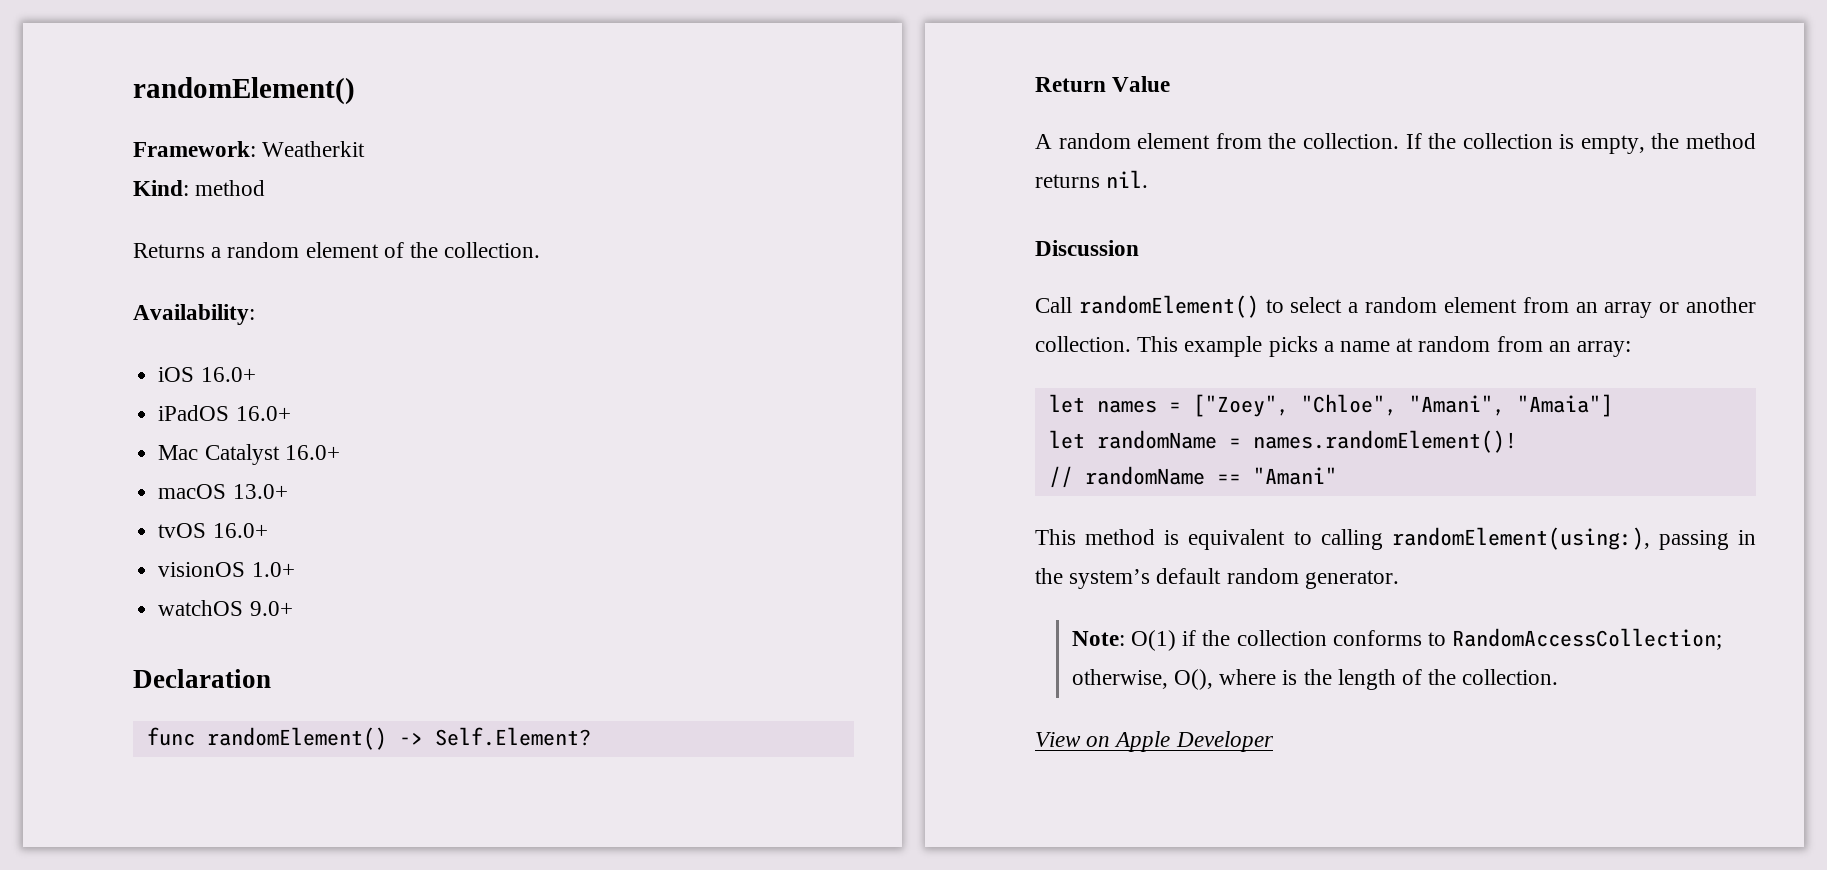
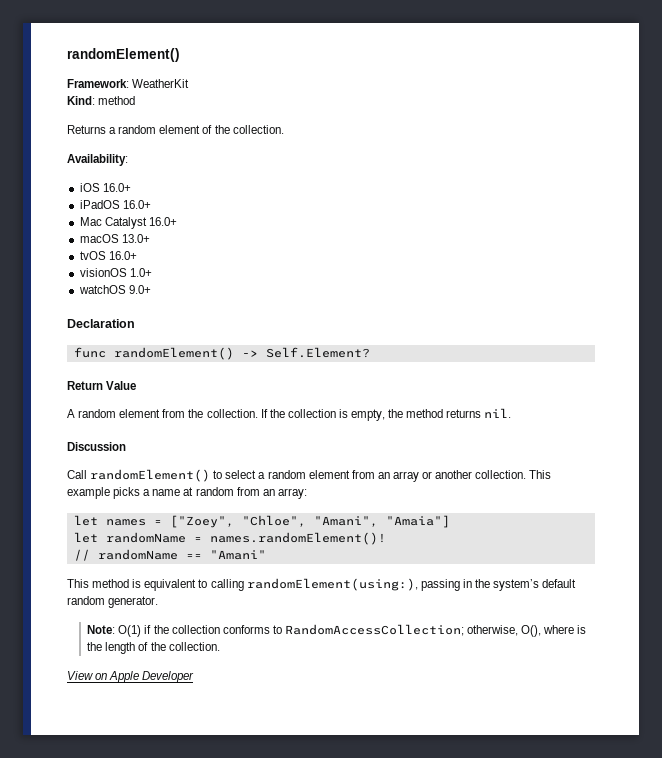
- Framework: Weatherkit
+ Framework: WeatherKit

